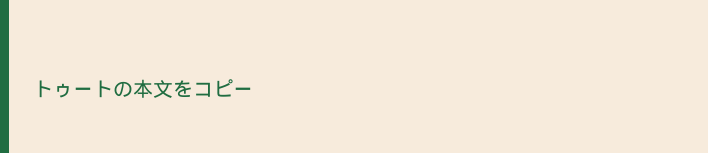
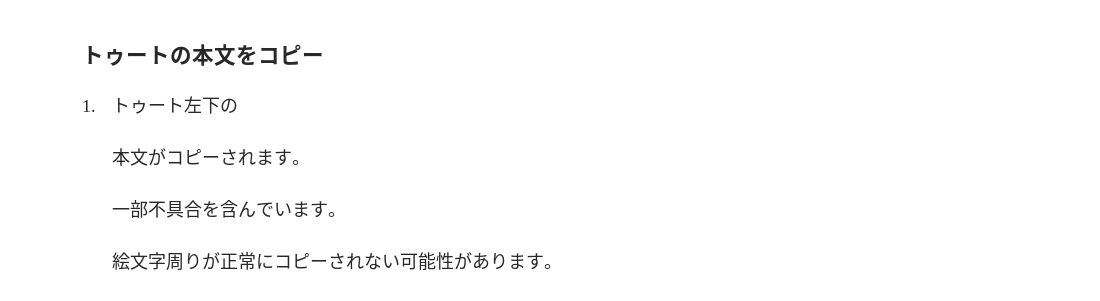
+ 1.トゥート左下の
+ 本文がコピーされます。
+ 一部不具合を含んでいます。
+ 絵文字周りが正常にコピーされない可能性があります。

